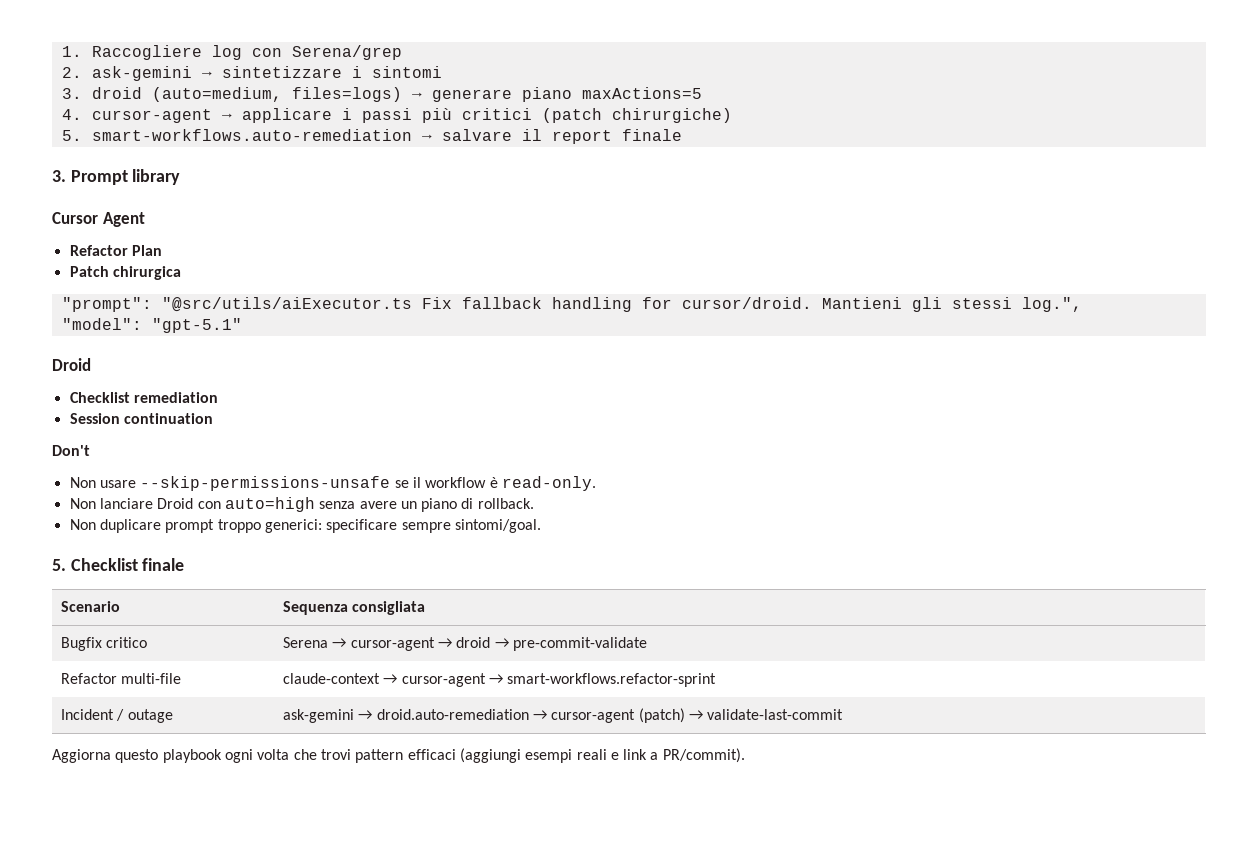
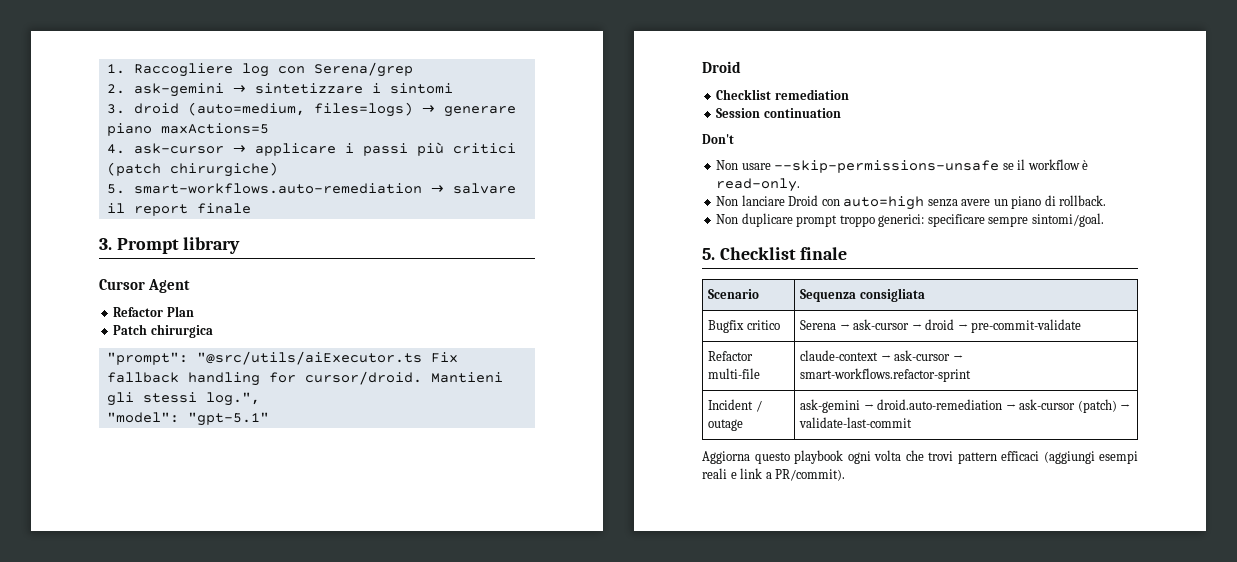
- 4. cursor-agent → applicare i passi più critici (patch chirurgiche)
+ 4. ask-cursor → applicare i passi più critici (patch chirurgiche)
- Bugfix critico | Serena → cursor-agent → droid → pre-commit-validate
+ Bugfix critico | Serena → ask-cursor → droid → pre-commit-validate
- Refactor multi-file | claude-context → cursor-agent → smart-workflows.refactor-sprint
+ Refactor multi-file | claude-context → ask-cursor → smart-workflows.refactor-sprint
- Incident / outage | ask-gemini → droid.auto-remediation → cursor-agent (patch) → validate-last-commit
+ Incident / outage | ask-gemini → droid.auto-remediation → ask-cursor (patch) → validate-last-commit

